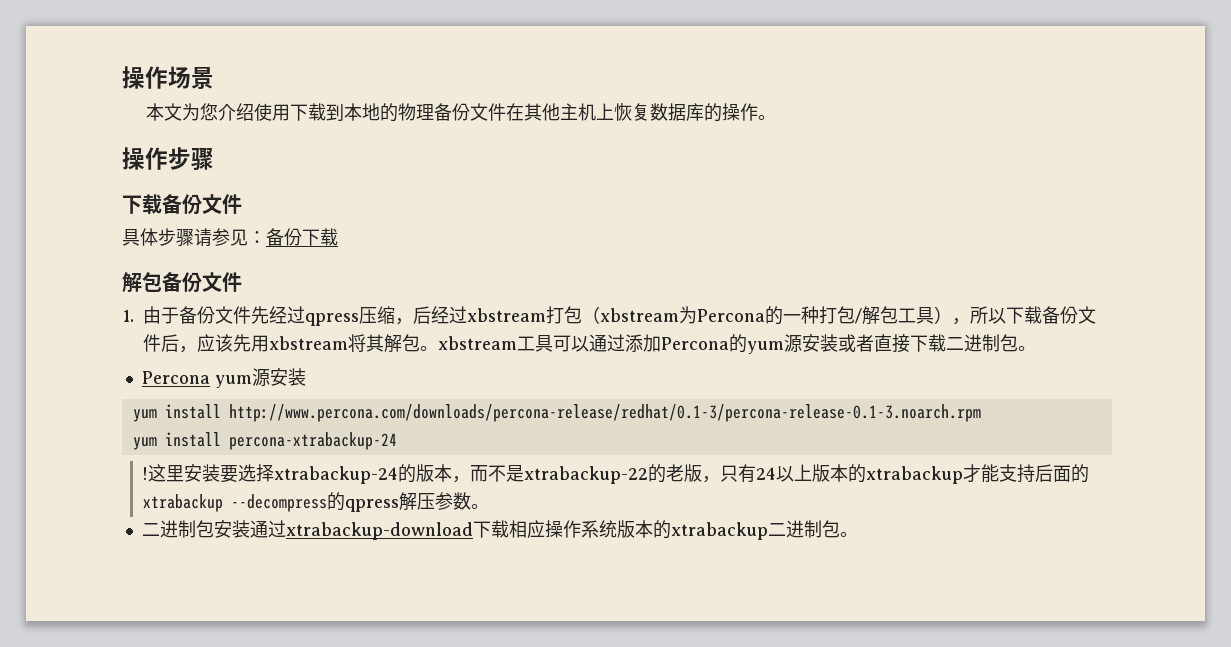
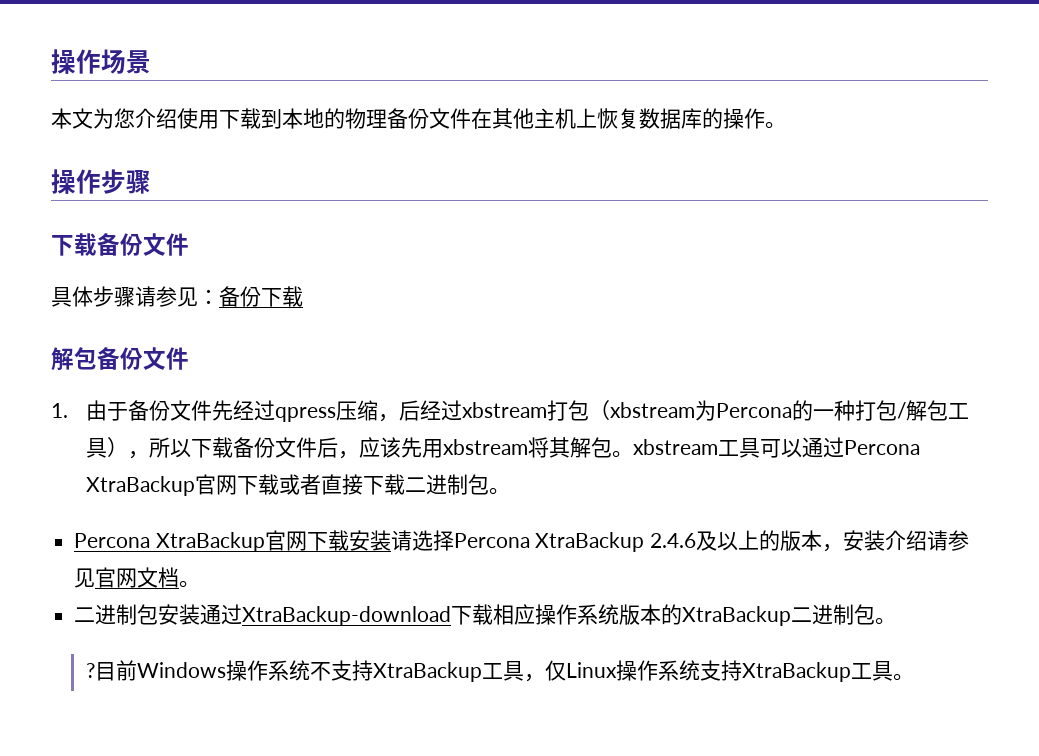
- 1.由于备份文件先经过qpress压缩，后经过xbstream打包（xbstream为Percona的一种打包/解包工具），所以下载备份文件后，应该先用xbstream将其解包。xbstream工具可以通过添加Percona的yum源安装或者直接下载二进制包。
+ 1.由于备份文件先经过qpress压缩，后经过xbstream打包（xbstream为Percona的一种打包/解包工具），所以下载备份文件后，应该先用xbstream将其解包。xbstream工具可以通过Percona XtraBackup官网下载或者直接下载二进制包。
- Percona yum源安装
- yum install http://www.percona.com/downloads/percona-release/redhat/0.1-3/percona-release-0.1-3.noarch.rpm
- yum install percona-xtrabackup-24
- !这里安装要选择xtrabackup-24的版本，而不是xtrabackup-22的老版，只有24以上版本的xtrabackup才能支持后面的xtrabackup --decompress的qpress解压参数。
+ Percona XtraBackup官网下载安装请选择Percona XtraBackup 2.4.6及以上的版本，安装介绍请参见官网文档。
- 二进制包安装通过xtrabackup-download下载相应操作系统版本的xtrabackup二进制包。
+ 二进制包安装通过XtraBackup-download下载相应操作系统版本的XtraBackup二进制包。
+ ?目前Windows操作系统不支持XtraBackup工具，仅Linux操作系统支持XtraBackup工具。

